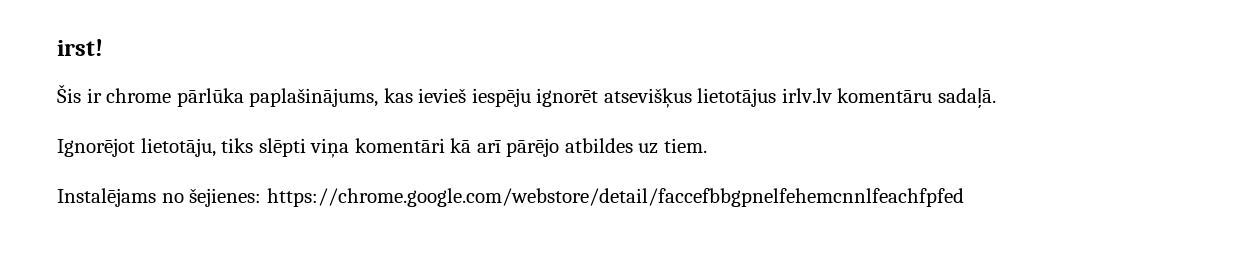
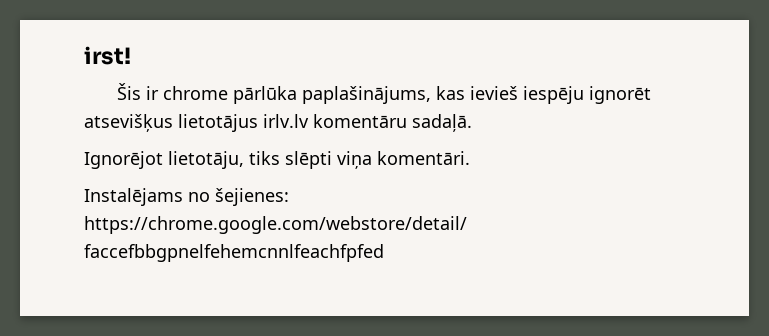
- Ignorējot lietotāju, tiks slēpti viņa komentāri kā arī pārējo atbildes uz tiem.
+ Ignorējot lietotāju, tiks slēpti viņa komentāri.

